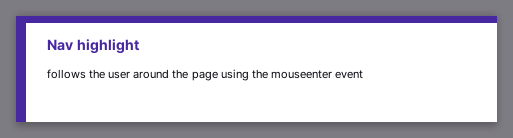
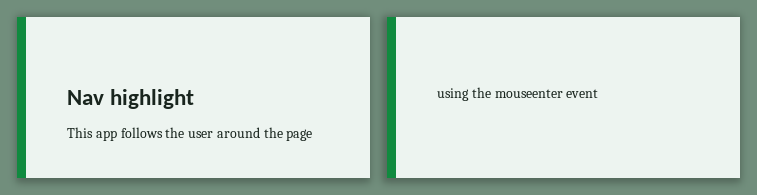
- follows the user around the page using the mouseenter event
+ This app follows the user around the page using the mouseenter event

